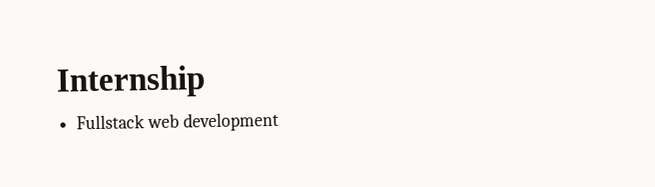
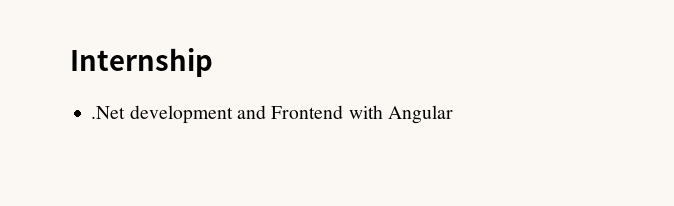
- Fullstack web development
+ .Net development and Frontend with Angular

